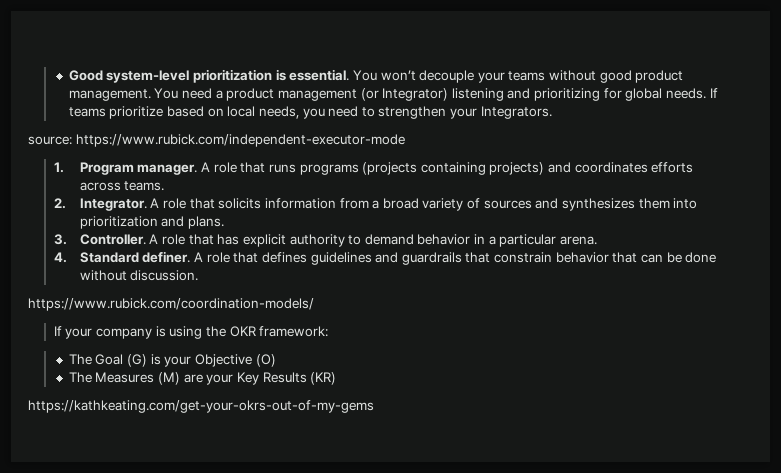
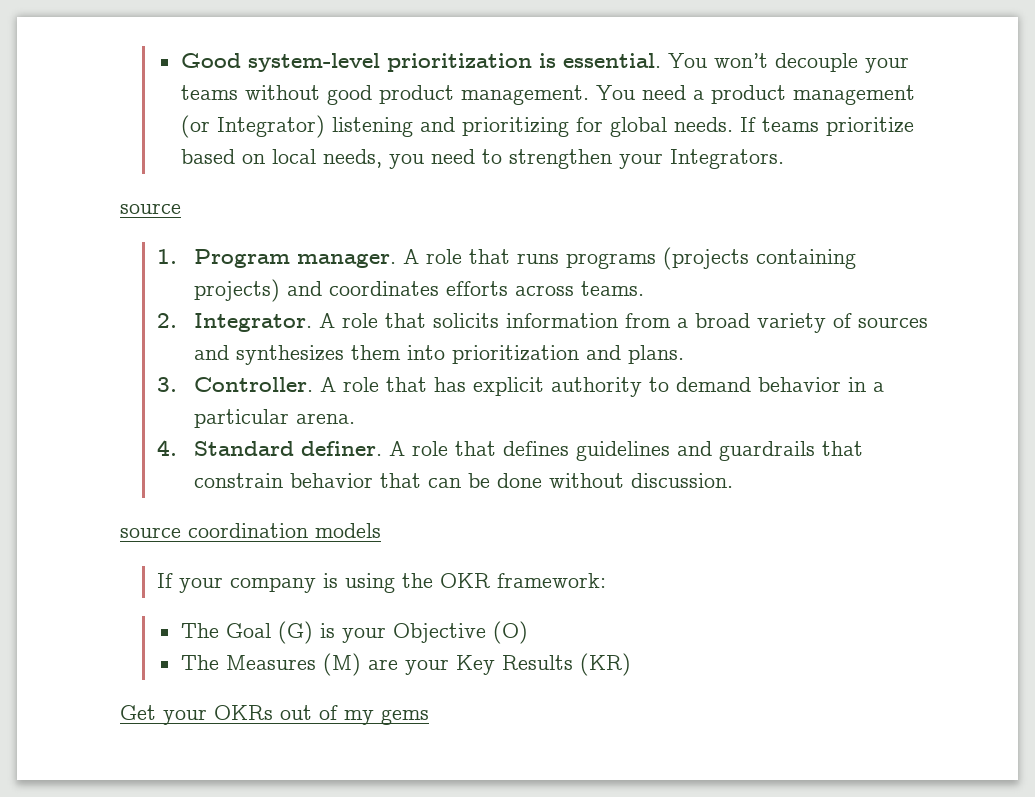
  If teams prioritize based on local needs, you need to strengthen your Integrators.
- source: https://www.rubick.com/independent-executor-mode
+ source
- https://www.rubick.com/coordination-models/
+ source coordination models
- https://kathkeating.com/get-your-okrs-out-of-my-gems
+ Get your OKRs out of my gems

